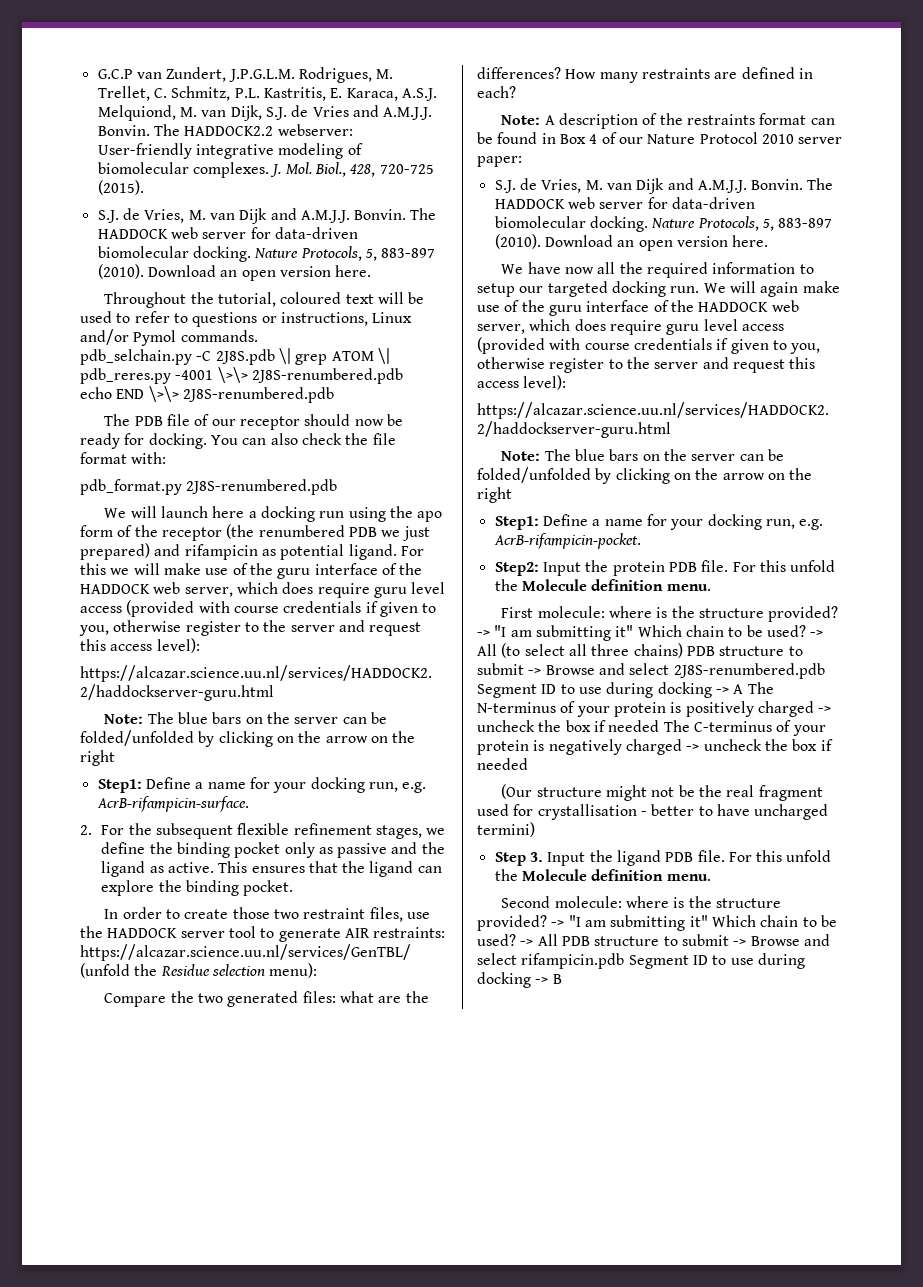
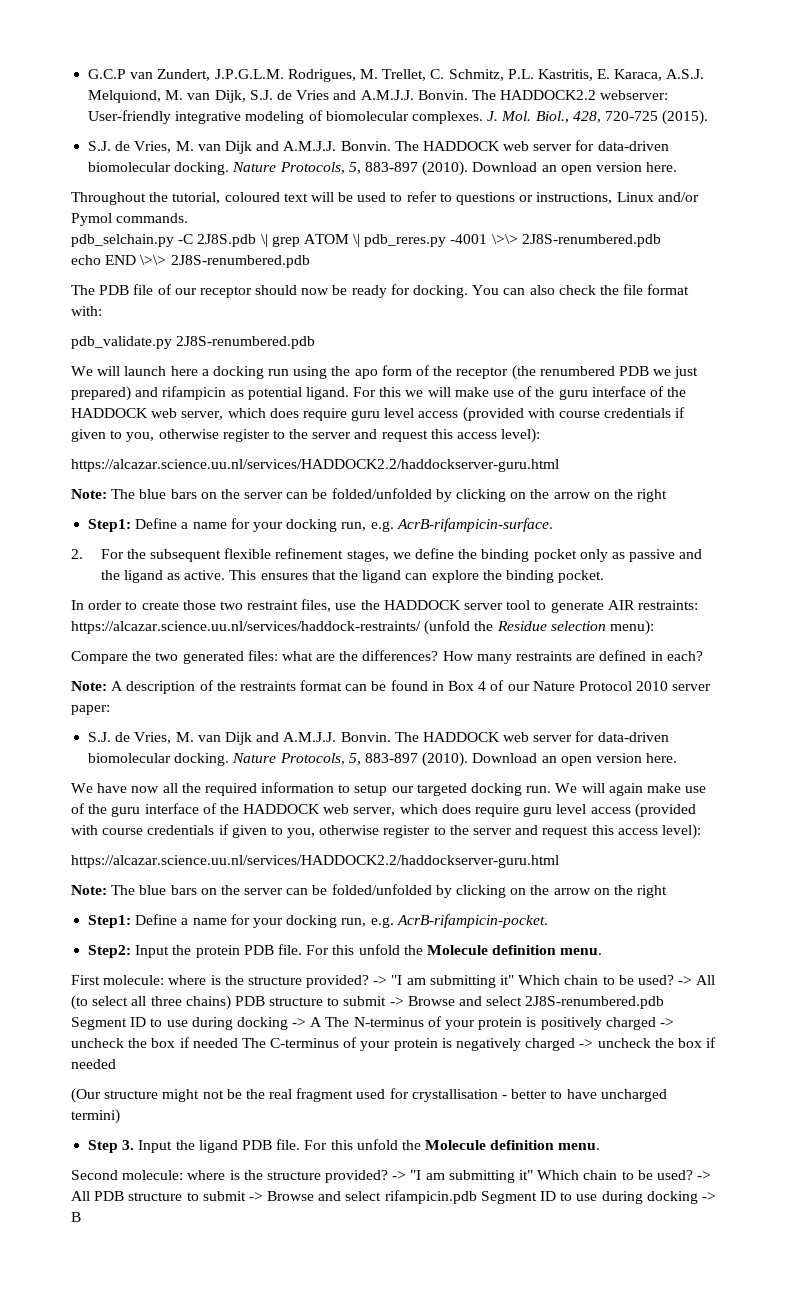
- pdb_format.py 2J8S-renumbered.pdb
+ pdb_validate.py 2J8S-renumbered.pdb
- In order to create those two restraint files, use the HADDOCK server tool to generate AIR restraints: https://alcazar.science.uu.nl/services/GenTBL/ (unfold the Residue selection menu):
+ In order to create those two restraint files, use the HADDOCK server tool to generate AIR restraints: https://alcazar.science.uu.nl/services/haddock-restraints/ (unfold the Residue selection menu):

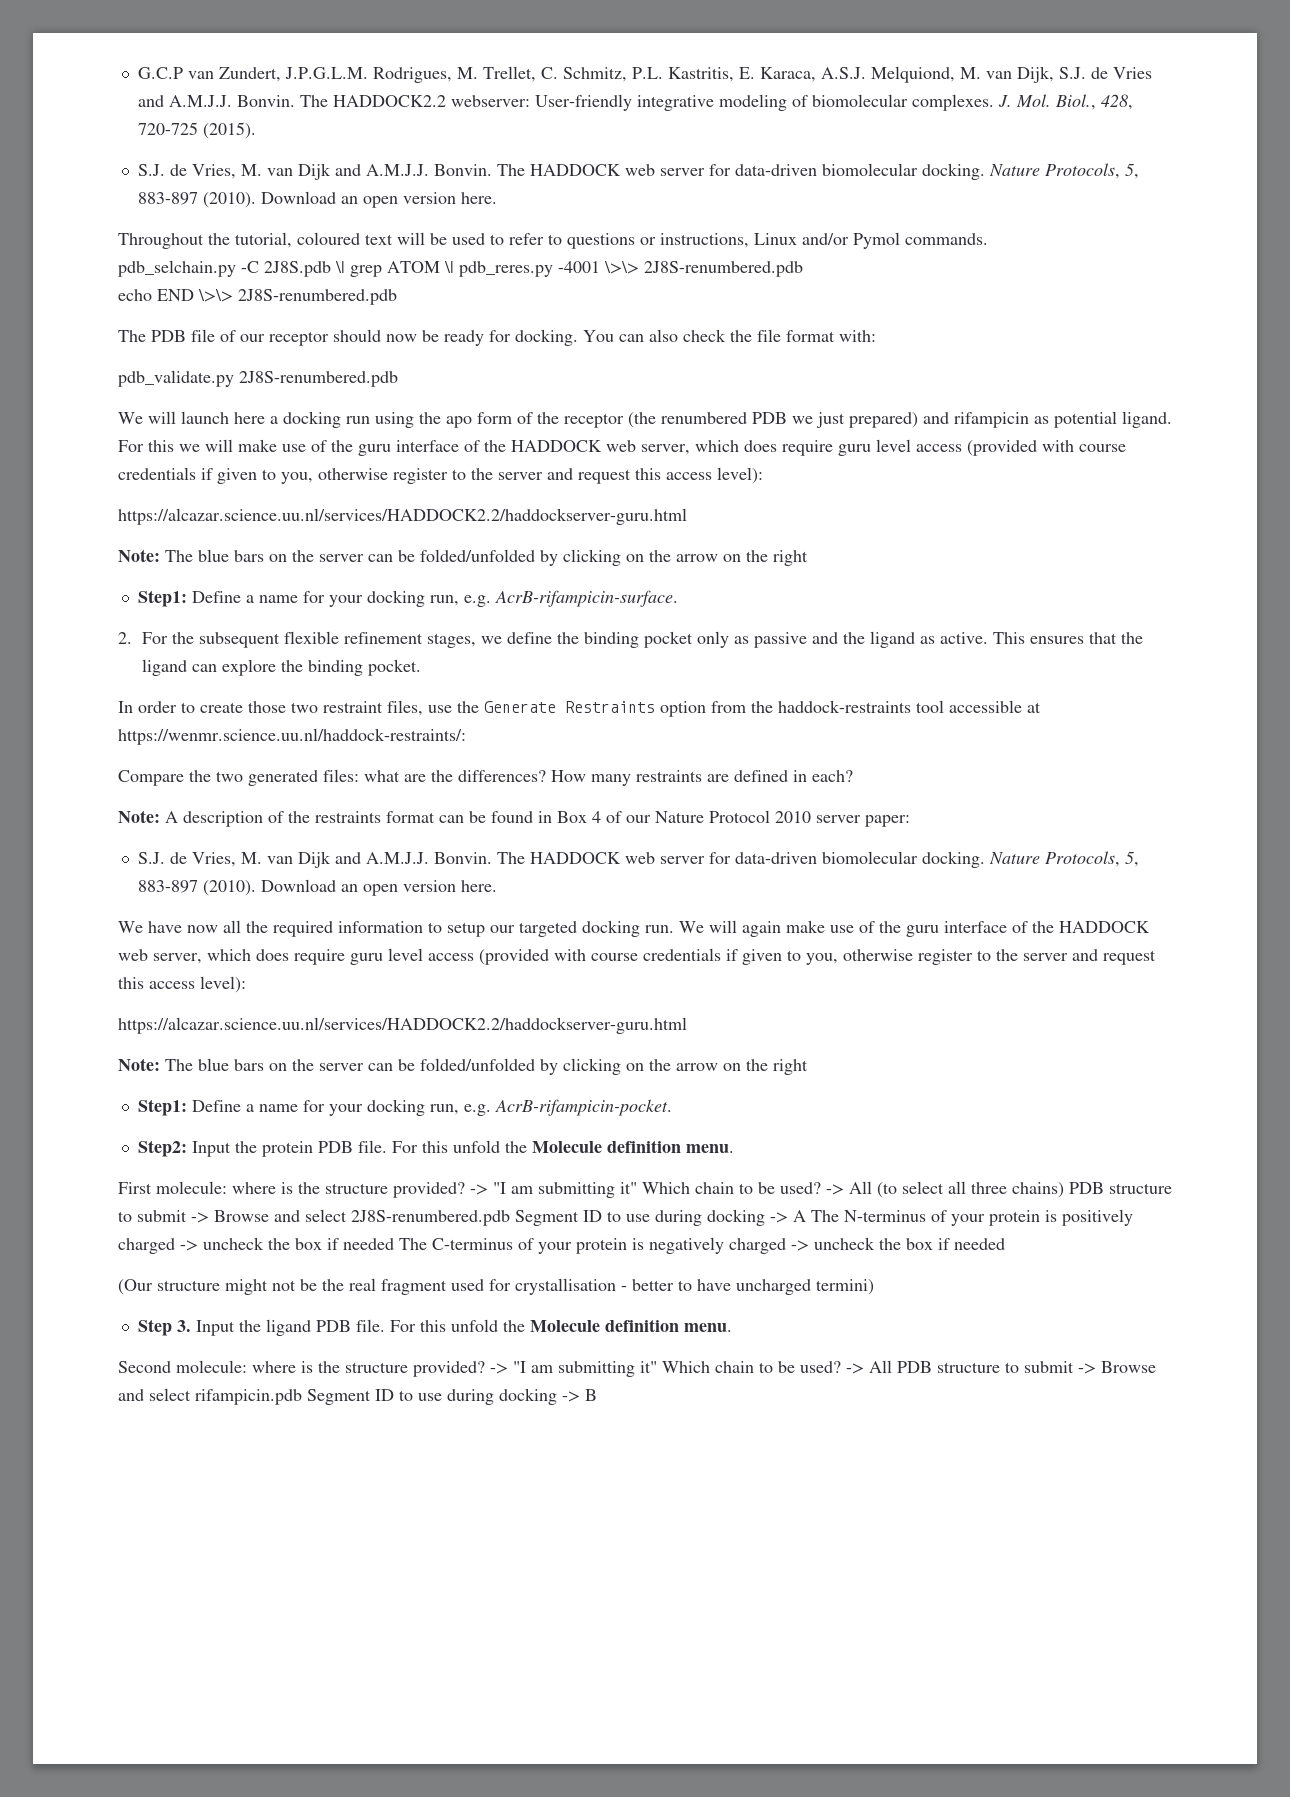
- In order to create those two restraint files, use the HADDOCK server tool to generate AIR restraints: https://alcazar.science.uu.nl/services/haddock-restraints/ (unfold the Residue selection menu):
+ In order to create those two restraint files, use the Generate Restraints option from the haddock-restraints tool accessible at https://wenmr.science.uu.nl/haddock-restraints/:

